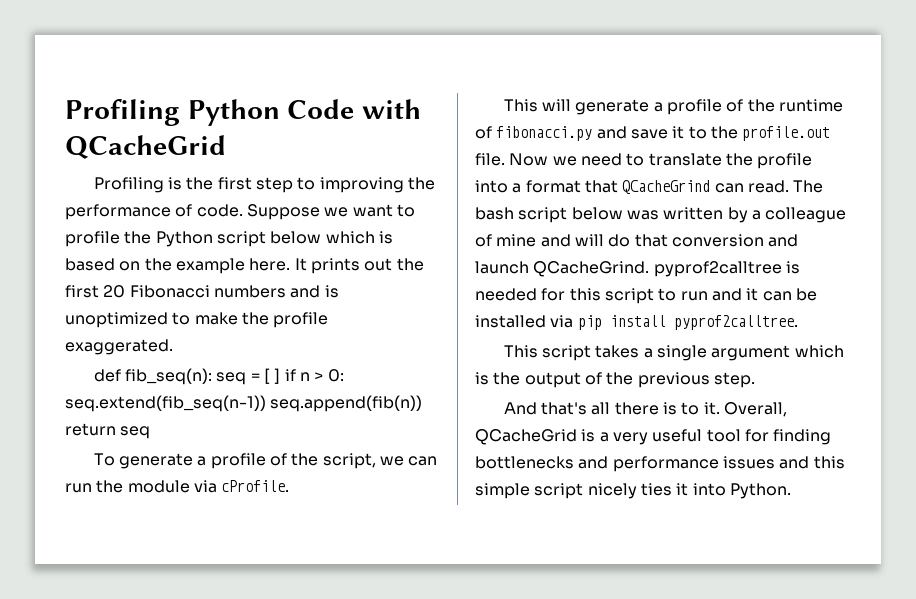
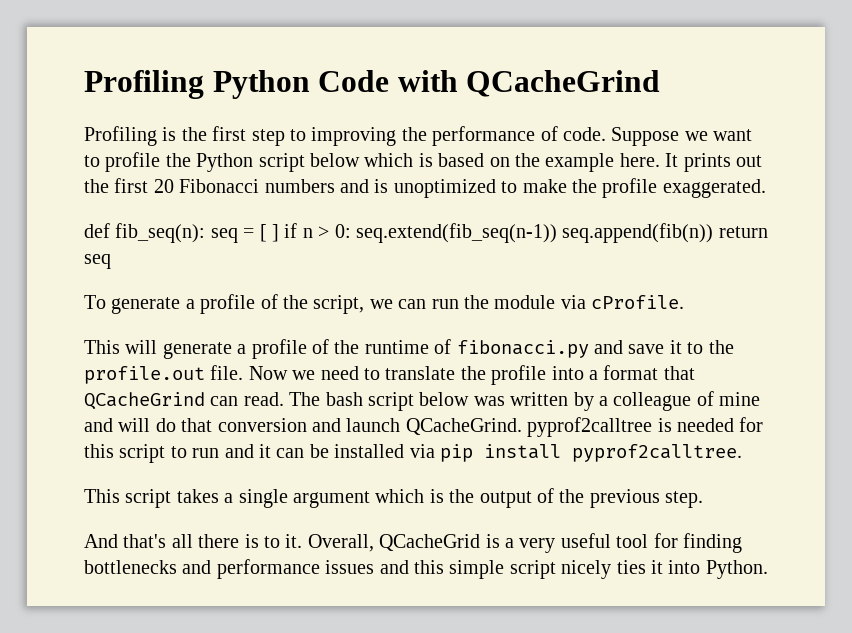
- Profiling Python Code with QCacheGrid
+ Profiling Python Code with QCacheGrind

